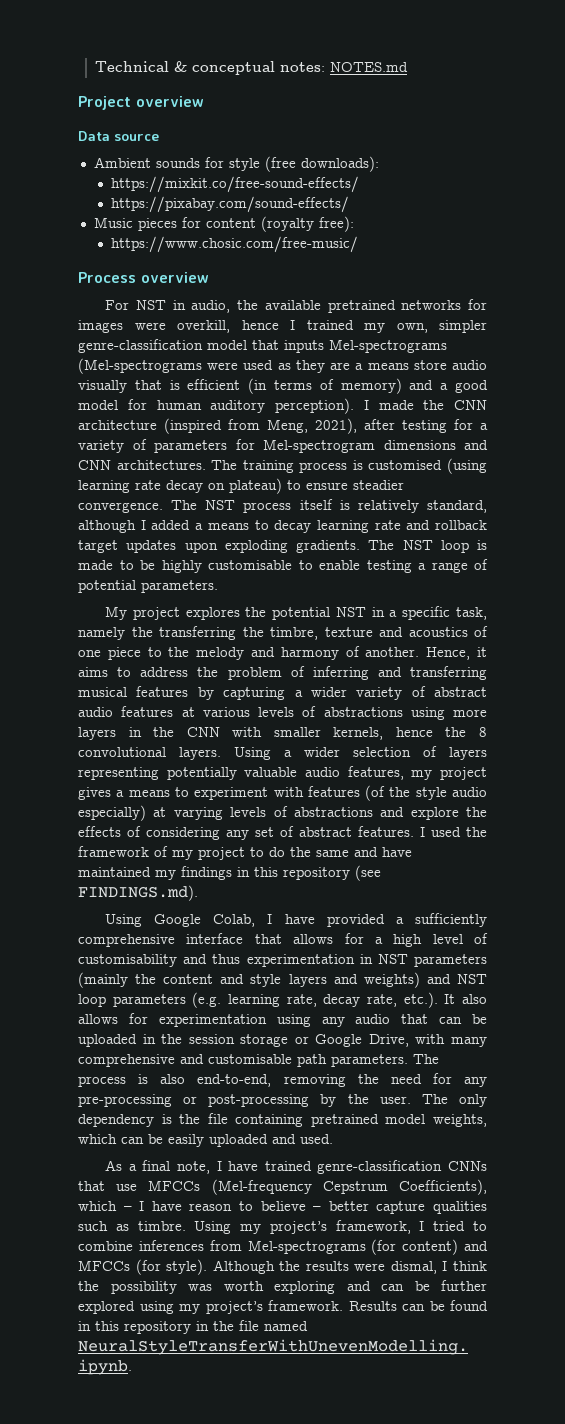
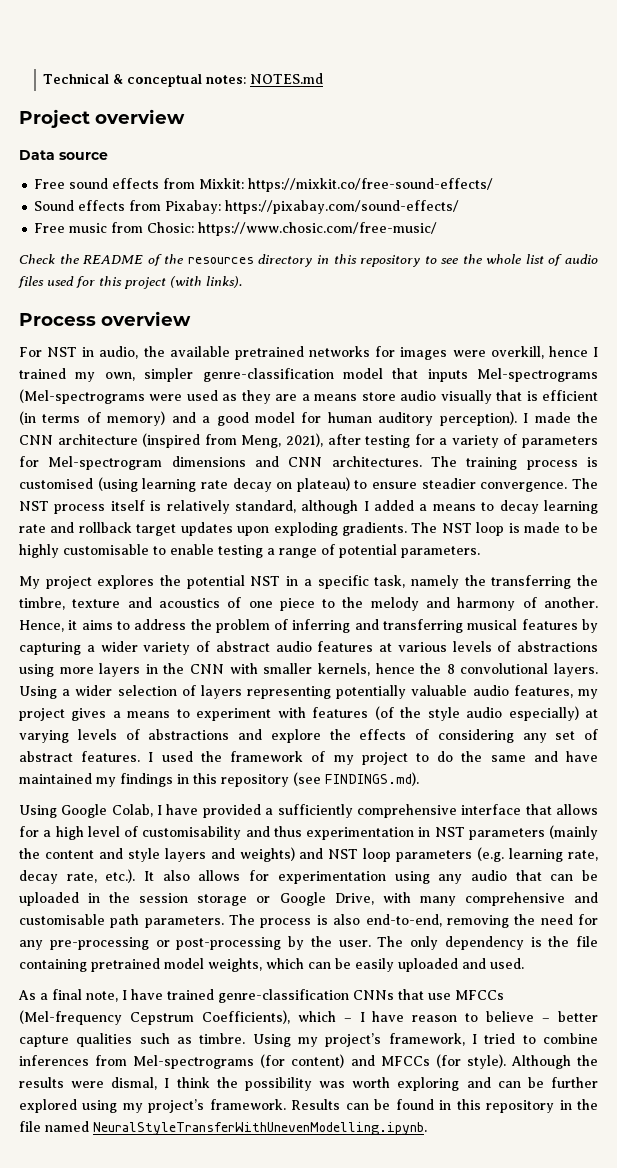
- Ambient sounds for style (free downloads):
- https://mixkit.co/free-sound-effects/
- https://pixabay.com/sound-effects/
- Music pieces for content (royalty free):
- https://www.chosic.com/free-music/
+ Free sound effects from Mixkit: https://mixkit.co/free-sound-effects/
+ Sound effects from Pixabay: https://pixabay.com/sound-effects/
+ Free music from Chosic: https://www.chosic.com/free-music/
+ Check the README of the resources directory in this repository to see the whole list of audio files used for this project (with links).

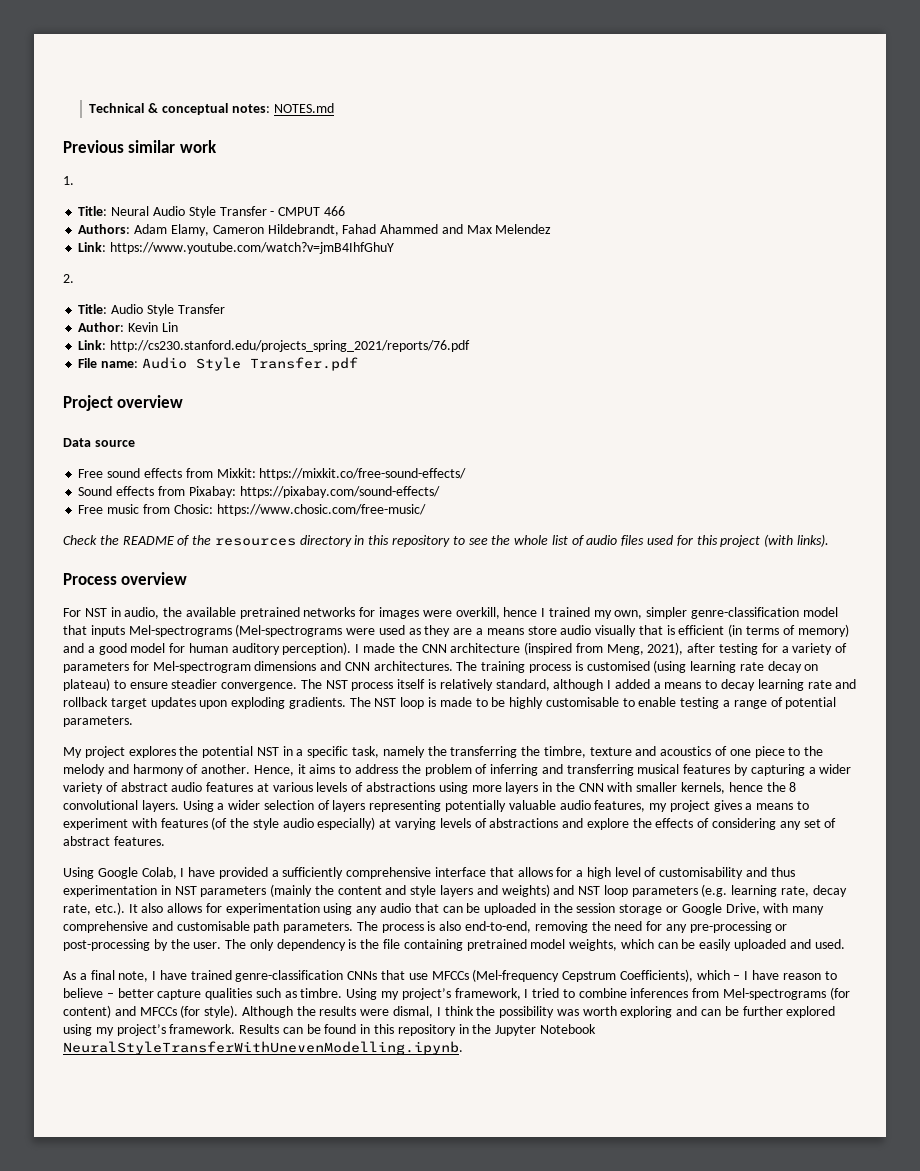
+ Previous similar work
+ 1.
+ Title: Neural Audio Style Transfer - CMPUT 466
+ Authors: Adam Elamy, Cameron Hildebrandt, Fahad Ahammed and Max Melendez
+ Link: https://www.youtube.com/watch?v=jmB4IhfGhuY
+ 2.
+ Title: Audio Style Transfer
+ Author: Kevin Lin
+ Link: http://cs230.stanford.edu/projects_spring_2021/reports/76.pdf
+ File name: Audio Style Transfer.pdf
- I used the framework of my project to do the same and have maintained my findings in this repository (see FINDINGS.md).
- Results can be found in this repository in the file named NeuralStyleTransferWithUnevenModelling.ipynb.
+ Results can be found in this repository in the Jupyter Notebook NeuralStyleTransferWithUnevenModelling.ipynb.

